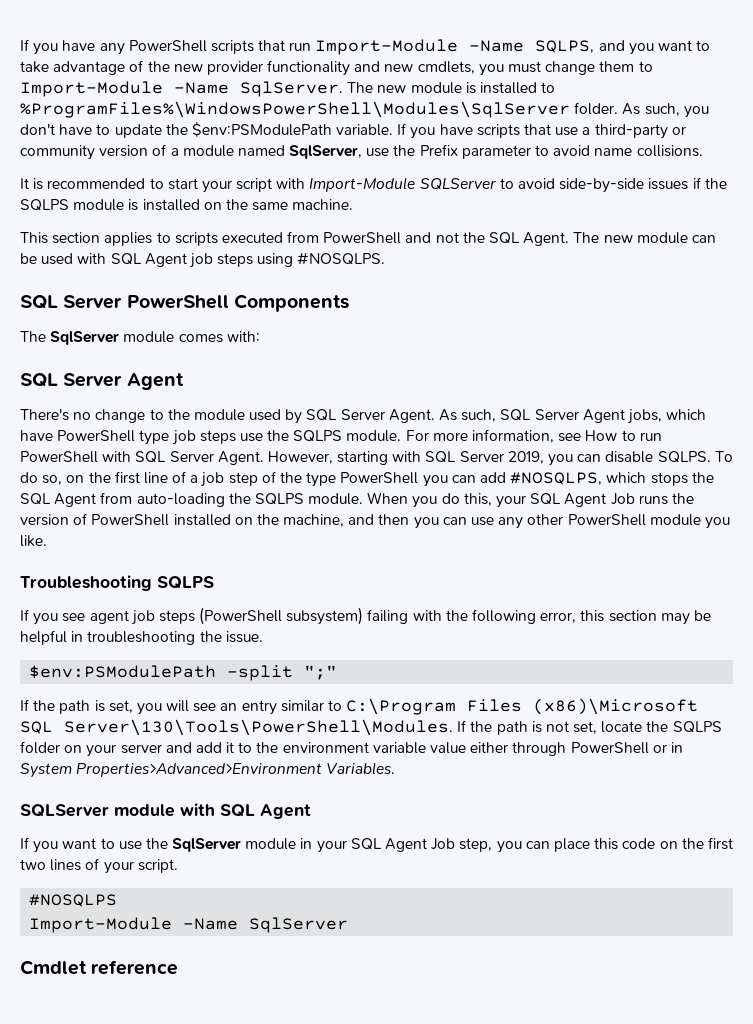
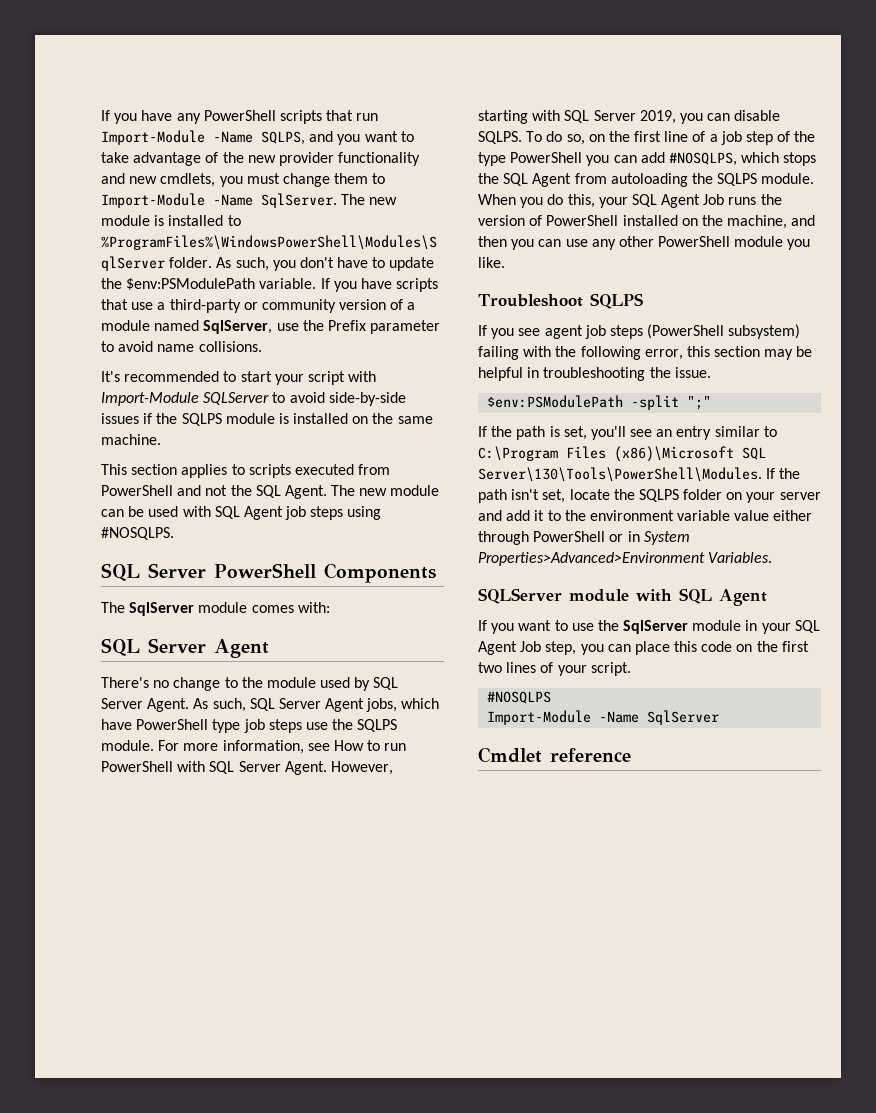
- It is recommended to start your script with Import-Module SQLServer to avoid side-by-side issues if the SQLPS module is installed on the same machine.
+ It's recommended to start your script with Import-Module SQLServer to avoid side-by-side issues if the SQLPS module is installed on the same machine.
- To do so, on the first line of a job step of the type PowerShell you can add #NOSQLPS, which stops the SQL Agent from auto-loading the SQLPS module.
+ To do so, on the first line of a job step of the type PowerShell you can add #NOSQLPS, which stops the SQL Agent from autoloading the SQLPS module.
- Troubleshooting SQLPS
+ Troubleshoot SQLPS
- If the path is set, you will see an entry similar to C:\Program Files (x86)\Microsoft SQL Server\130\Tools\PowerShell\Modules.
+ If the path is set, you'll see an entry similar to C:\Program Files (x86)\Microsoft SQL Server\130\Tools\PowerShell\Modules.
- If the path is not set, locate the SQLPS folder on your server and add it to the environment variable value either through PowerShell or in System Properties>Advanced>Environment Variables.
+ If the path isn't set, locate the SQLPS folder on your server and add it to the environment variable value either through PowerShell or in System Properties>Advanced>Environment Variables.

